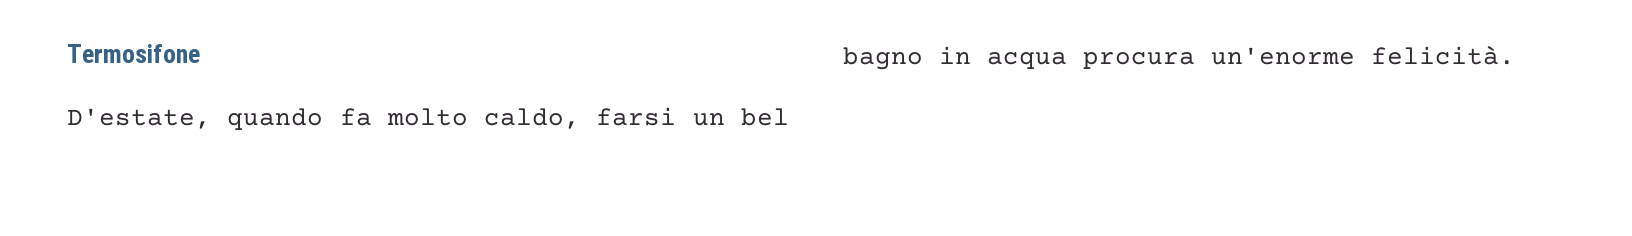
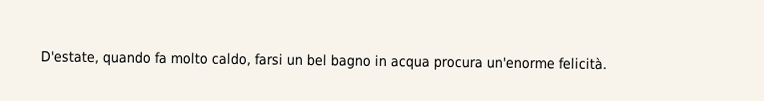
- Termosifone

